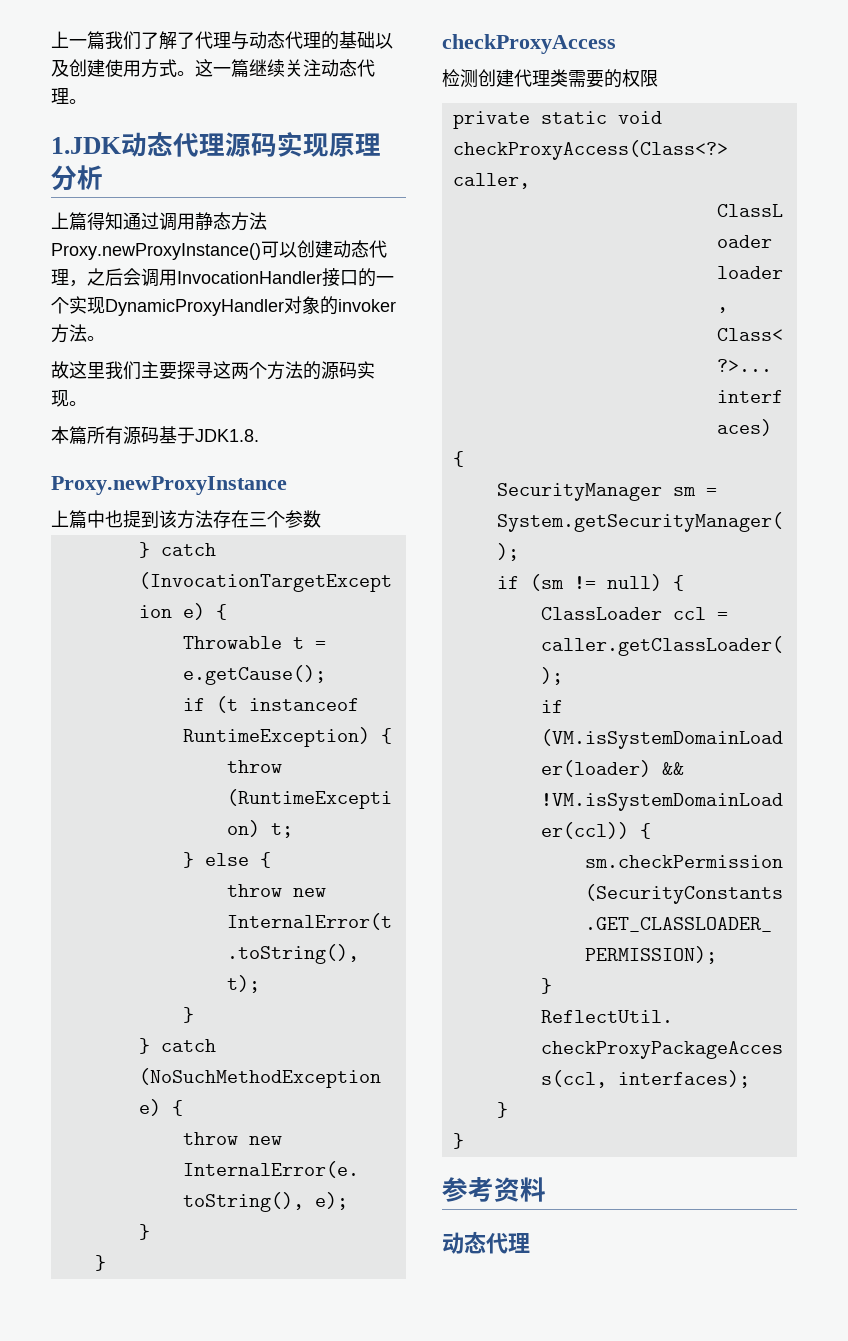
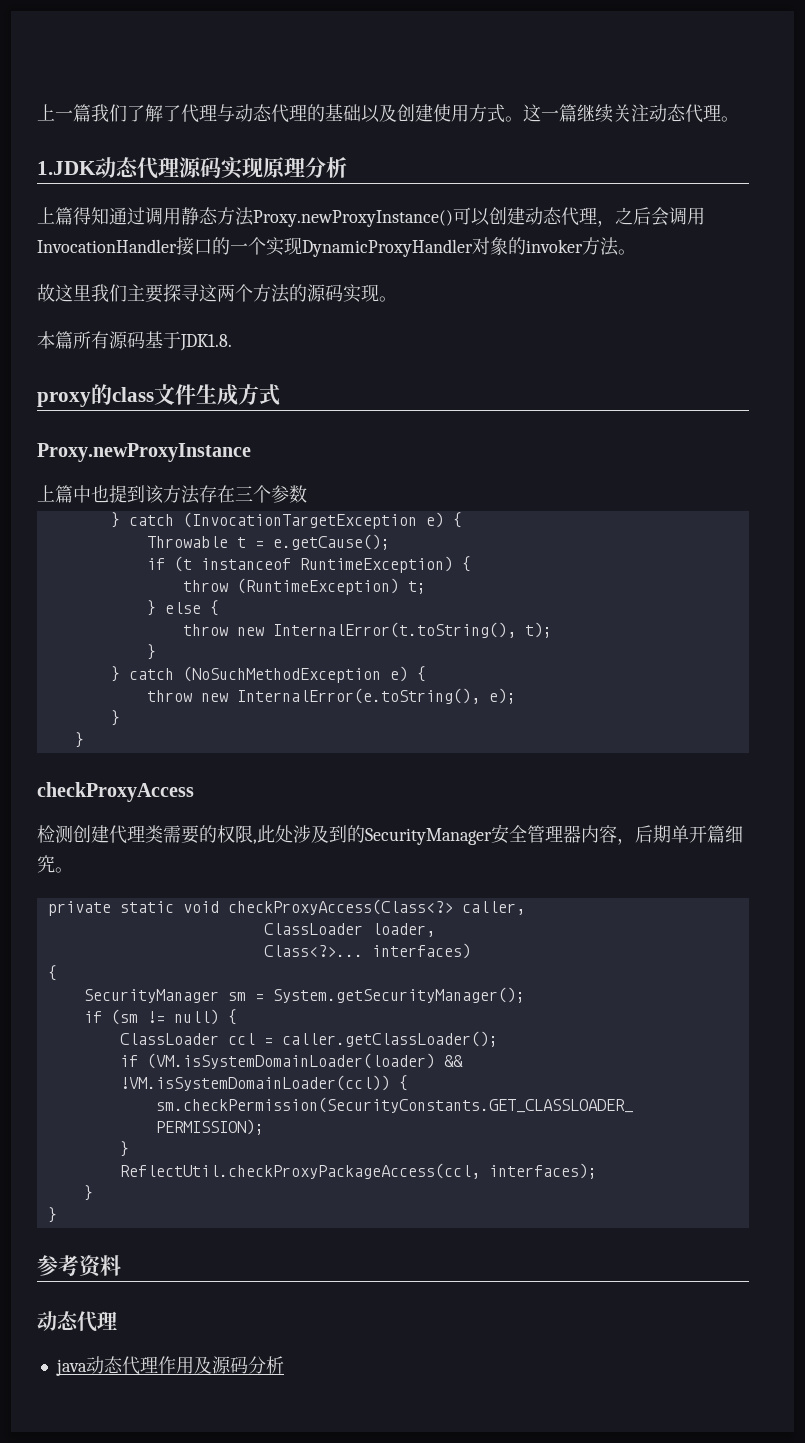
+ proxy的class文件生成方式
- 检测创建代理类需要的权限
+ 检测创建代理类需要的权限,此处涉及到的SecurityManager安全管理器内容，后期单开篇细究。
+ java动态代理作用及源码分析

